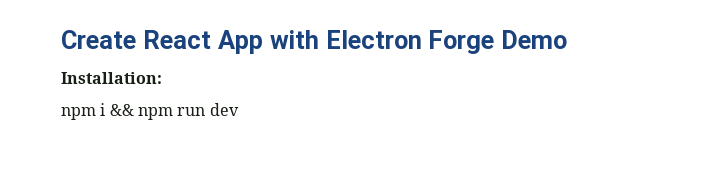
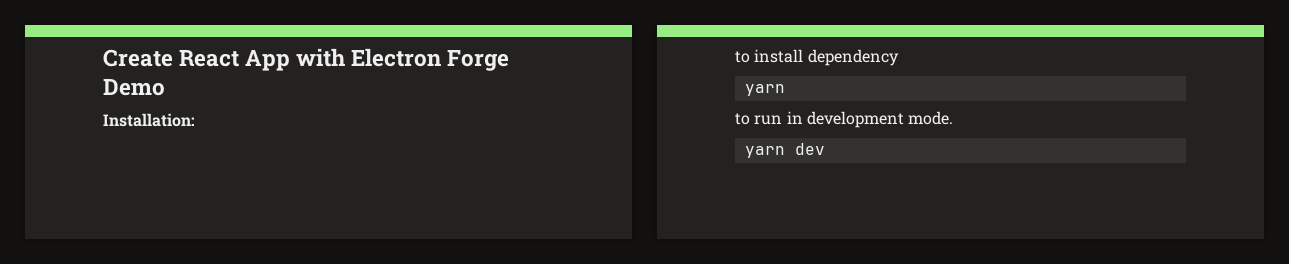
- npm i && npm run dev
+ to install dependency
+ yarn
+ to run in development mode.
+ yarn dev

